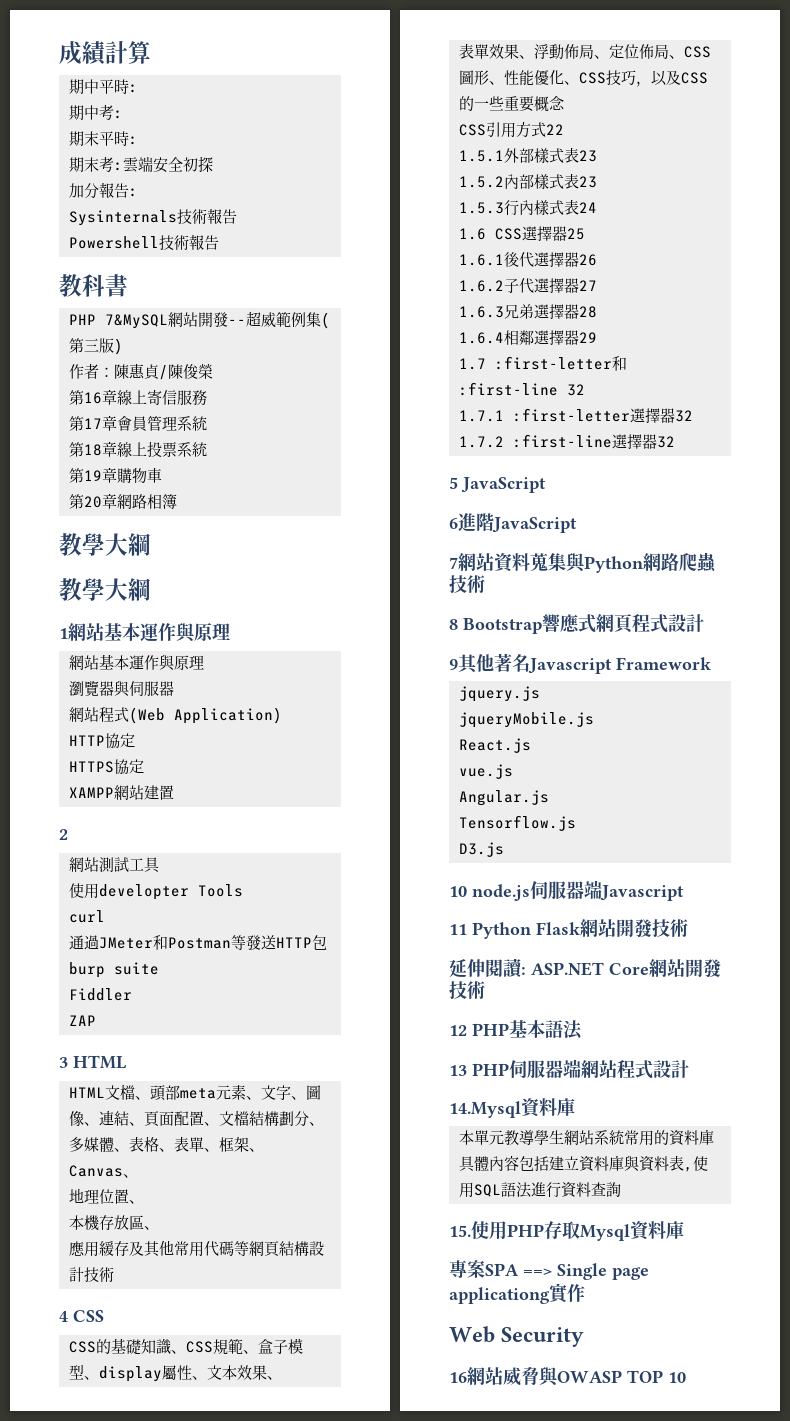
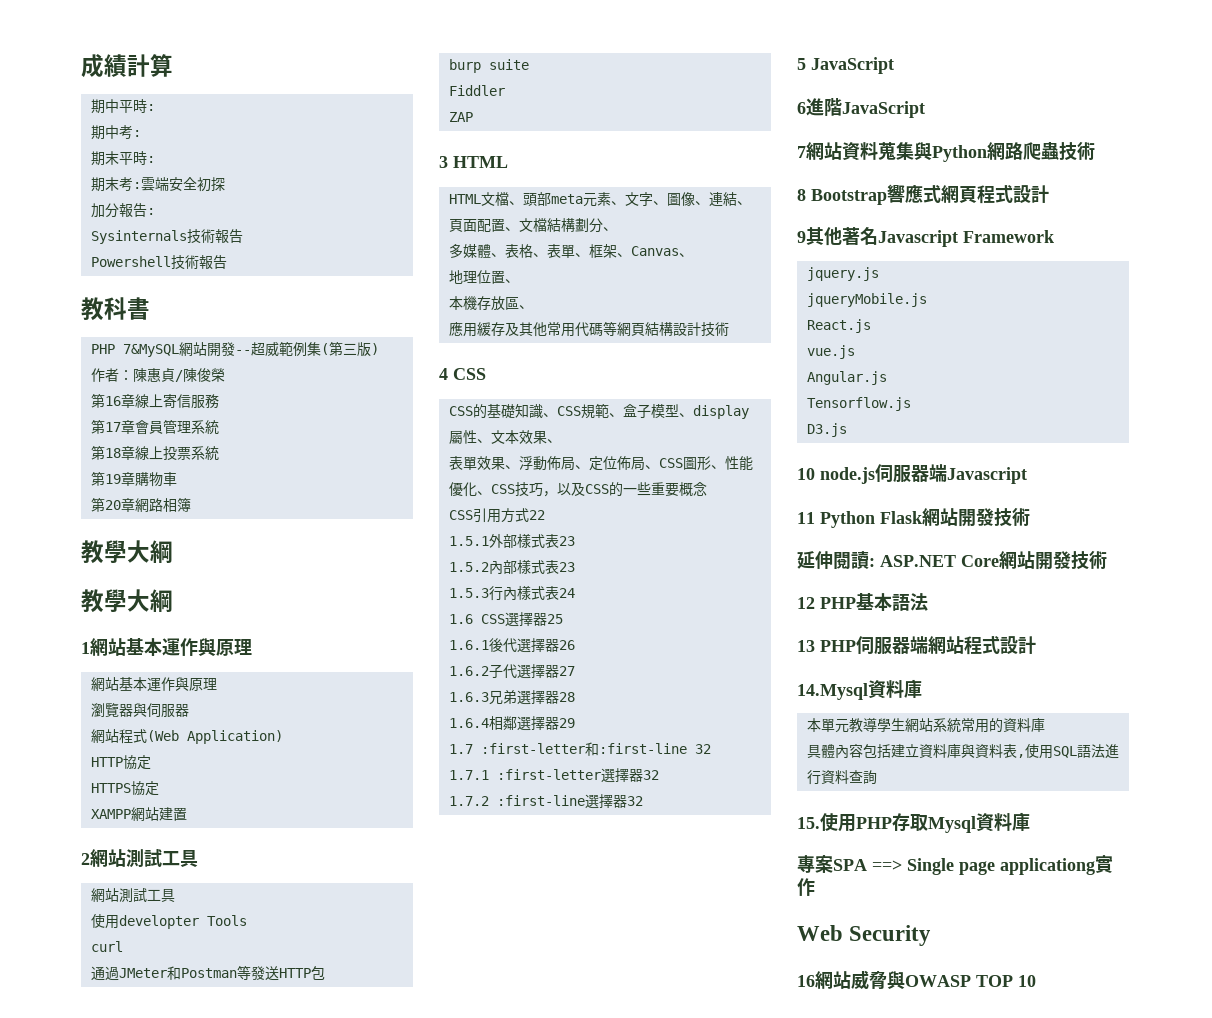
- 2
+ 2網站測試工具

